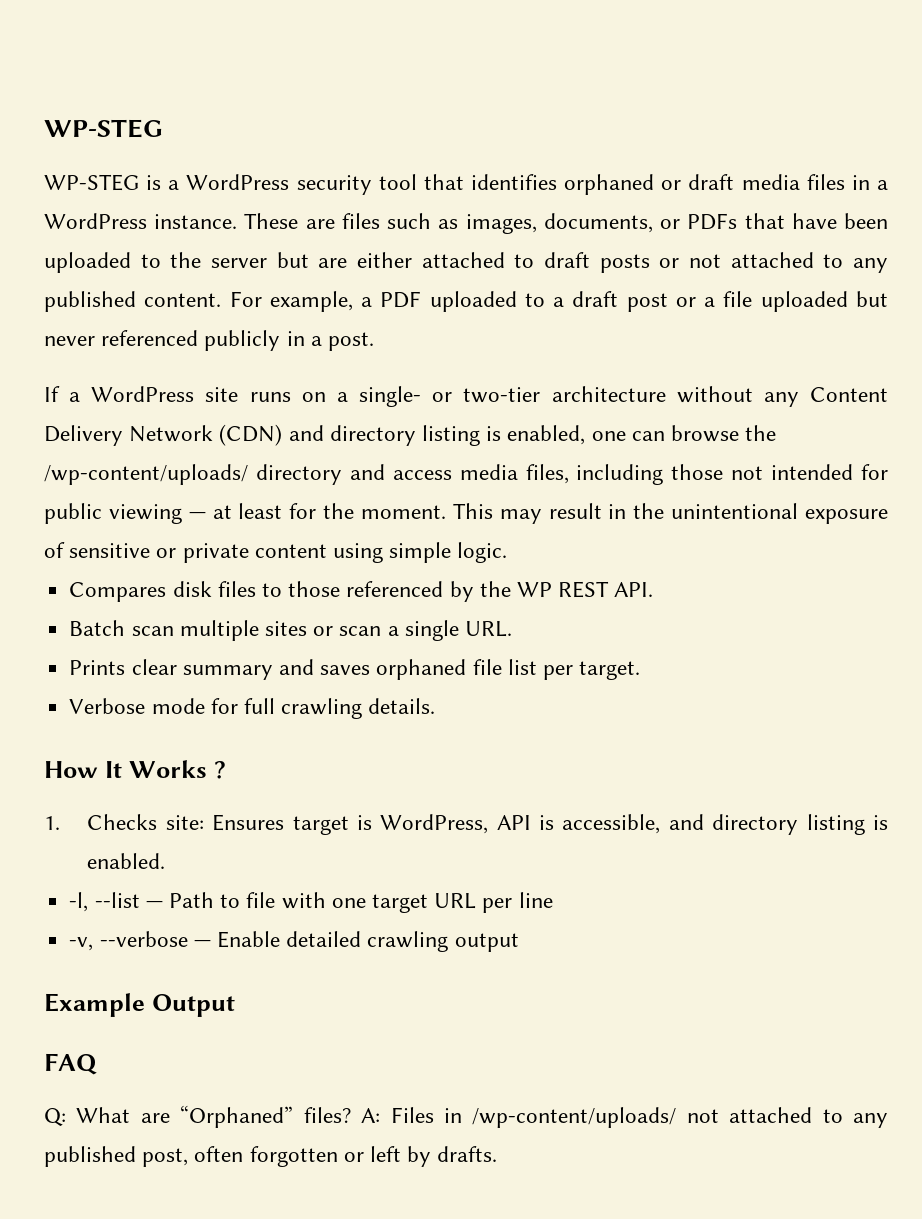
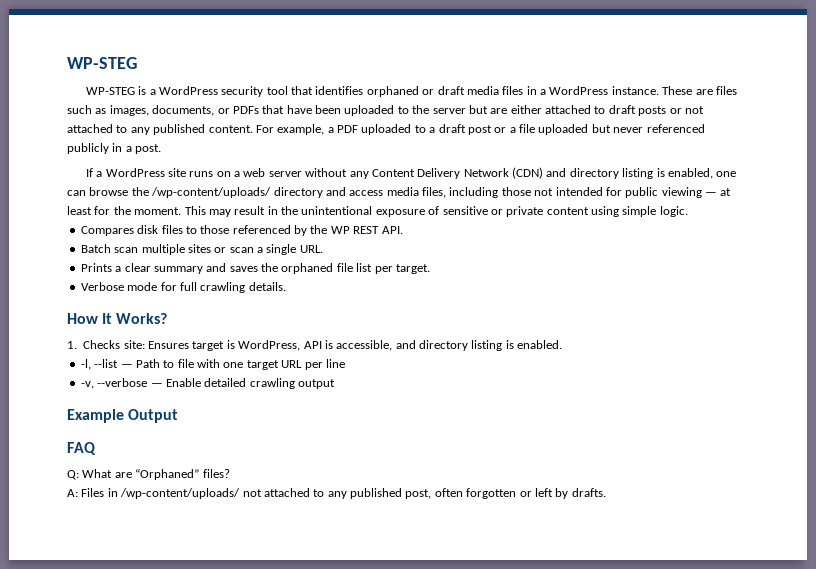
- If a WordPress site runs on a single- or two-tier architecture without any Content Delivery Network (CDN) and directory listing is enabled, one can browse the /wp-content/uploads/ directory and access media files, including those not intended for public viewing — at least for the moment.
+ If a WordPress site runs on a web server without any Content Delivery Network (CDN) and directory listing is enabled, one can browse the /wp-content/uploads/ directory and access media files, including those not intended for public viewing — at least for the moment.
- Prints clear summary and saves orphaned file list per target.
+ Prints a clear summary and saves the orphaned file list per target.
- How It Works ?
+ How It Works?
- Q: What are “Orphaned” files? A: Files in /wp-content/uploads/ not attached to any published post, often forgotten or left by drafts.
+ Q: What are “Orphaned” files?
+ A: Files in /wp-content/uploads/ not attached to any published post, often forgotten or left by drafts.

